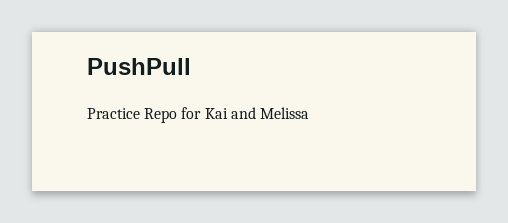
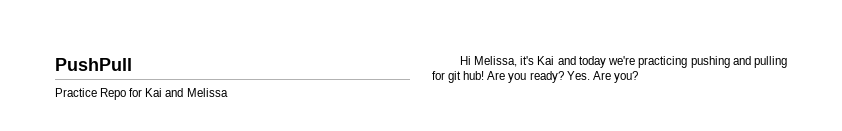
+ Hi Melissa, it's Kai and today we're practicing pushing and pulling for git hub! Are you ready? Yes. Are you?

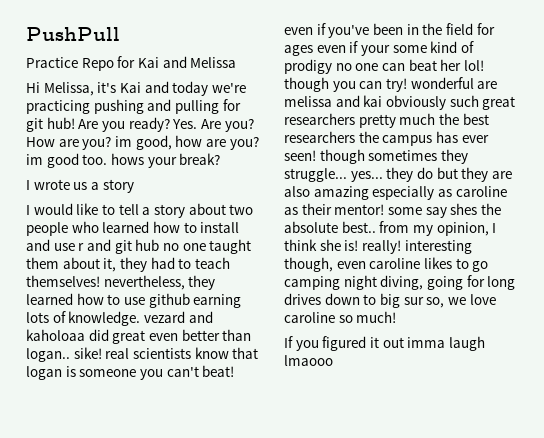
+ How are you? im good, how are you? im good too. hows your break?
+ I wrote us a story
+ I would like to tell a story about two people who learned how to install and use r and git hub no one taught them about it, they had to teach themselves! nevertheless, they learned how to use github earning lots of knowledge. vezard and kaholoaa did great even better than logan.. sike! real scientists know that logan is someone you can't beat! even if you've been in the field for ages even if your some kind of prodigy no one can beat her lol! though you can try! wonderful are melissa and kai obviously such great researchers pretty much the best researchers the campus has ever seen! though sometimes they struggle... yes... they do but they are also amazing especially as caroline as their mentor! some say shes the absolute best.. from my opinion, I think she is! really! interesting though, even caroline likes to go camping night diving, going for long drives down to big sur so, we love caroline so much!
+ If you figured it out imma laugh lmaooo

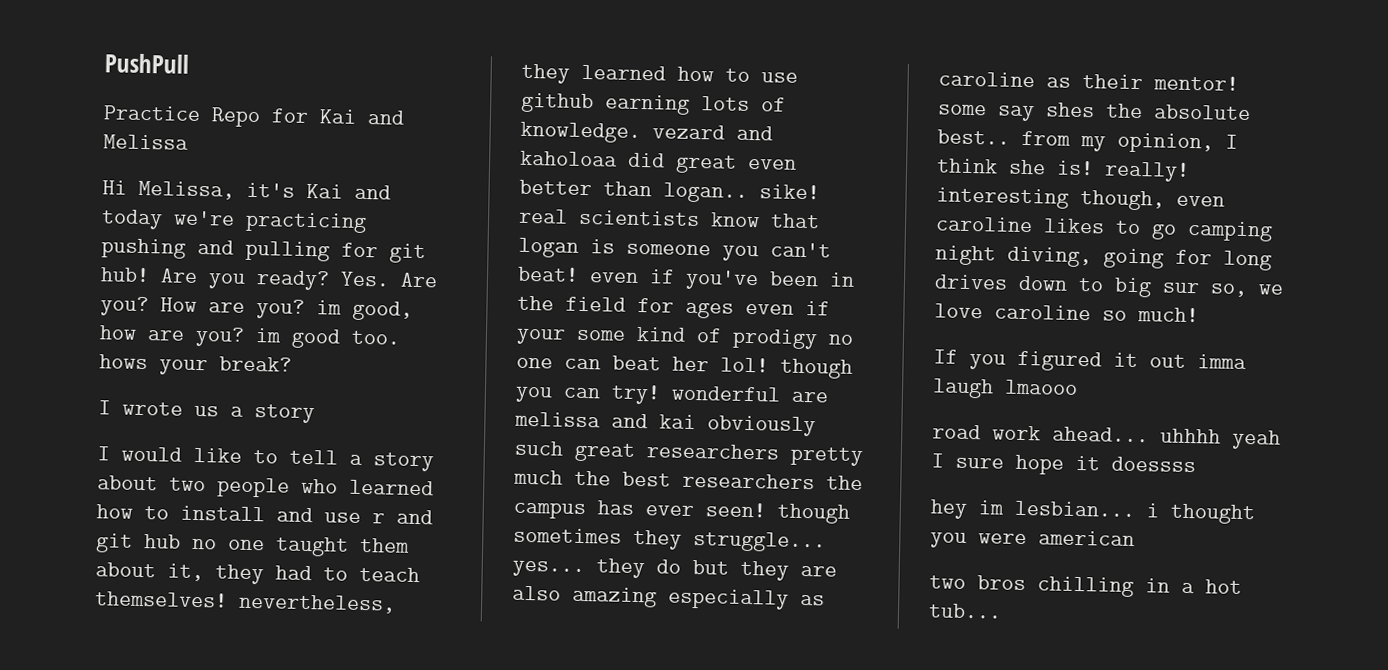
+ road work ahead... uhhhh yeah I sure hope it doessss
+ hey im lesbian... i thought you were american
+ two bros chilling in a hot tub...

